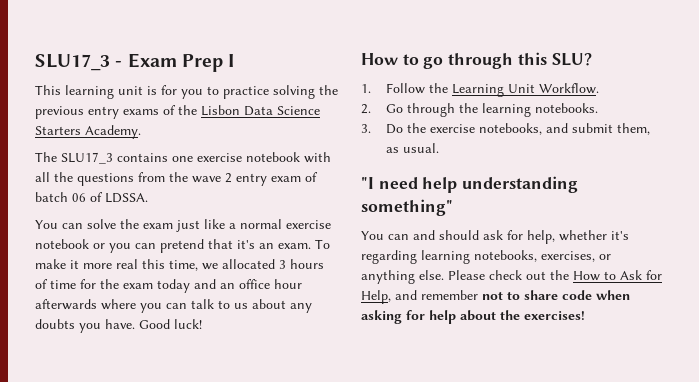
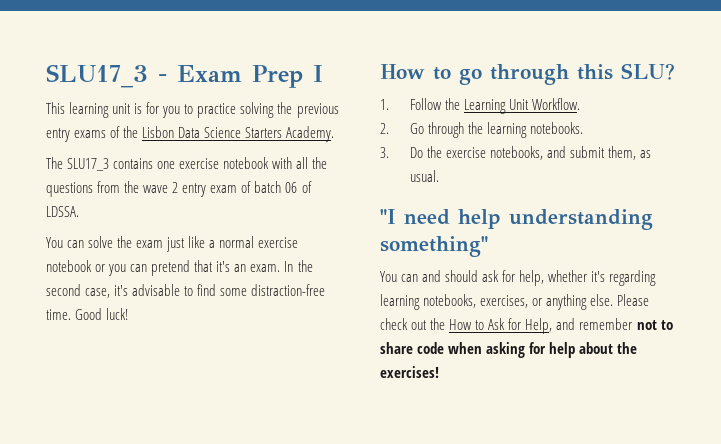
- To make it more real this time, we allocated 3 hours of time for the exam today and an office hour afterwards where you can talk to us about any doubts you have.
+ In the second case, it's advisable to find some distraction-free time.

